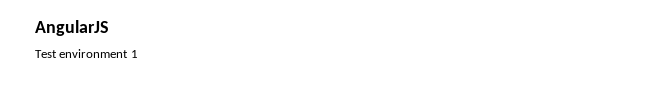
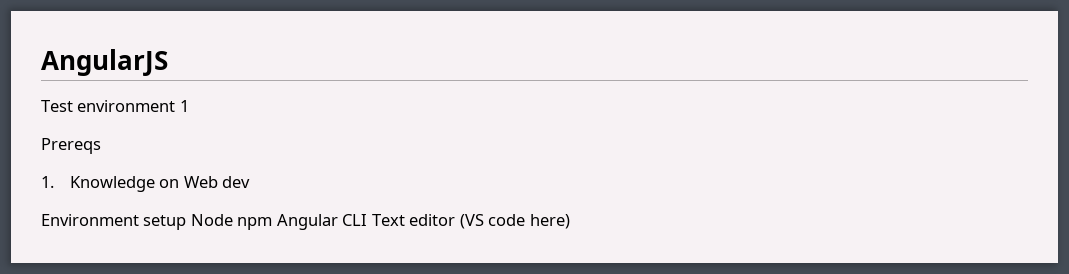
+ Prereqs
+ 1. Knowledge on Web dev
+ Environment setup Node npm Angular CLI Text editor (VS code here)

